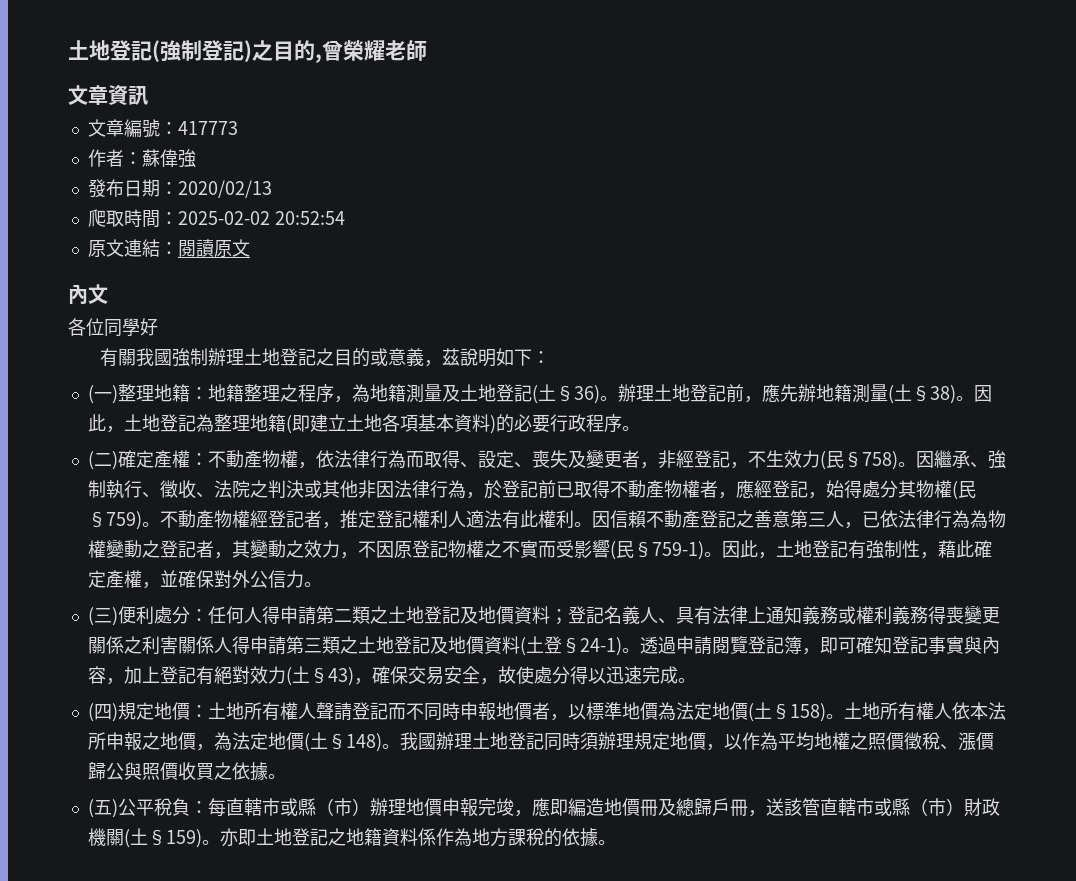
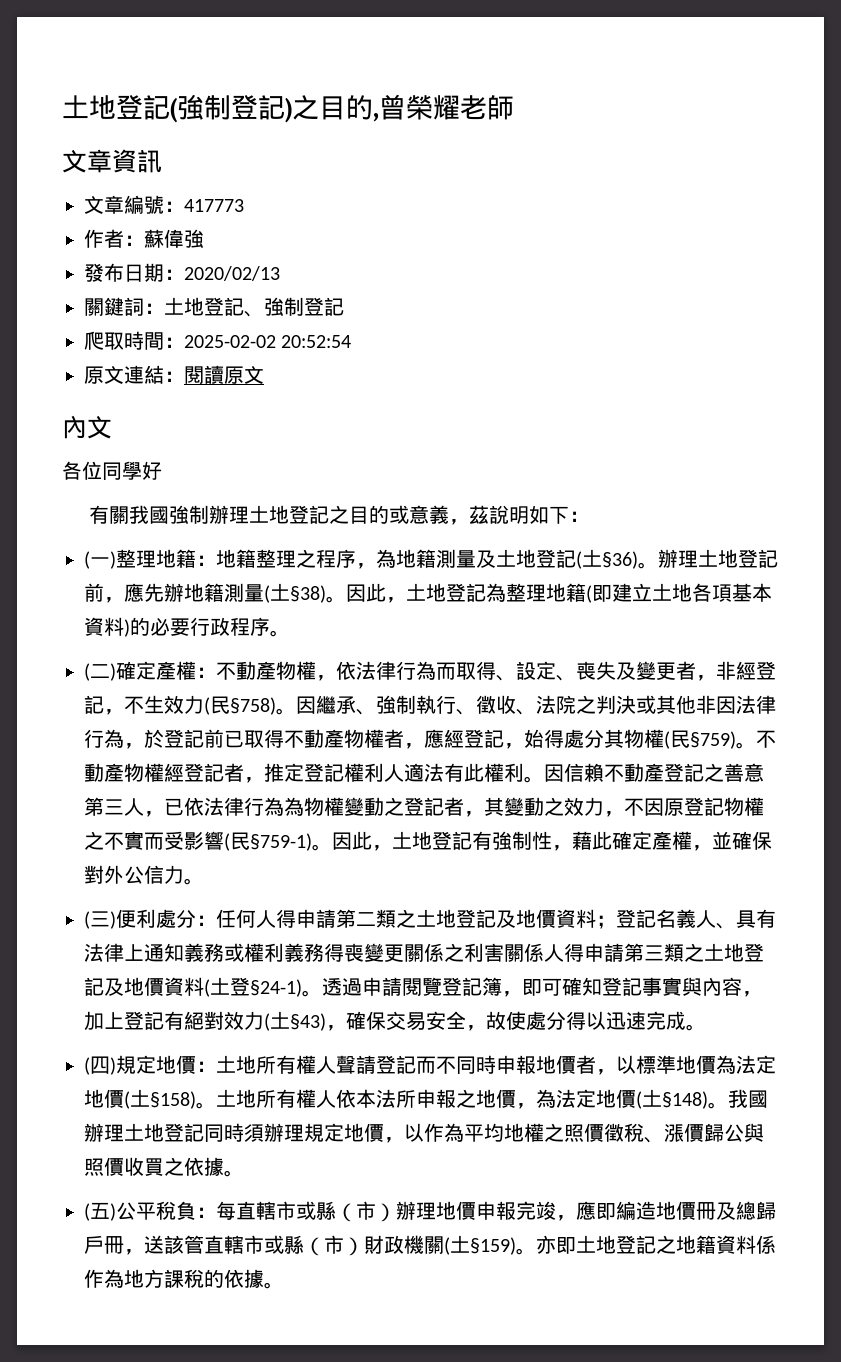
+ 關鍵詞：土地登記、強制登記

